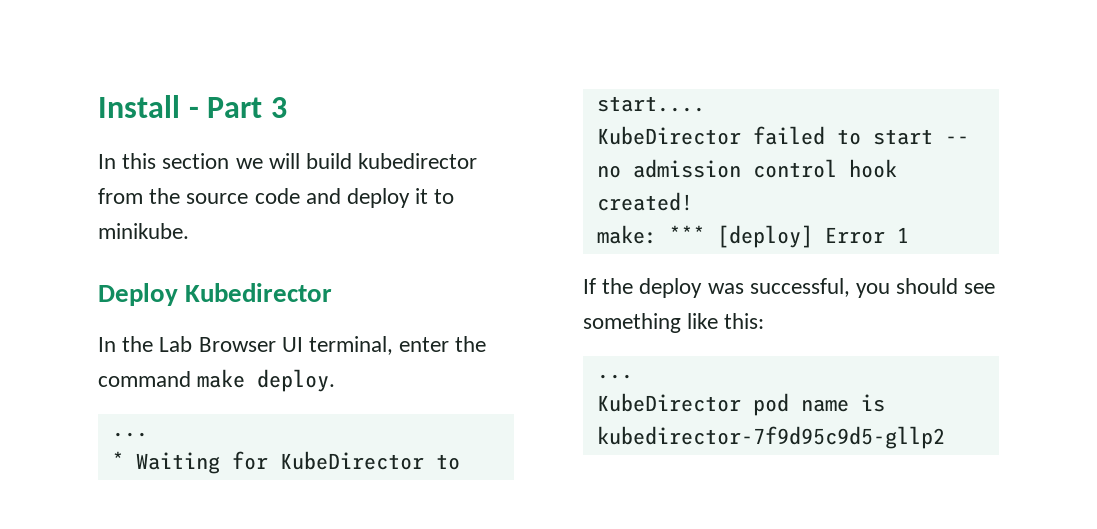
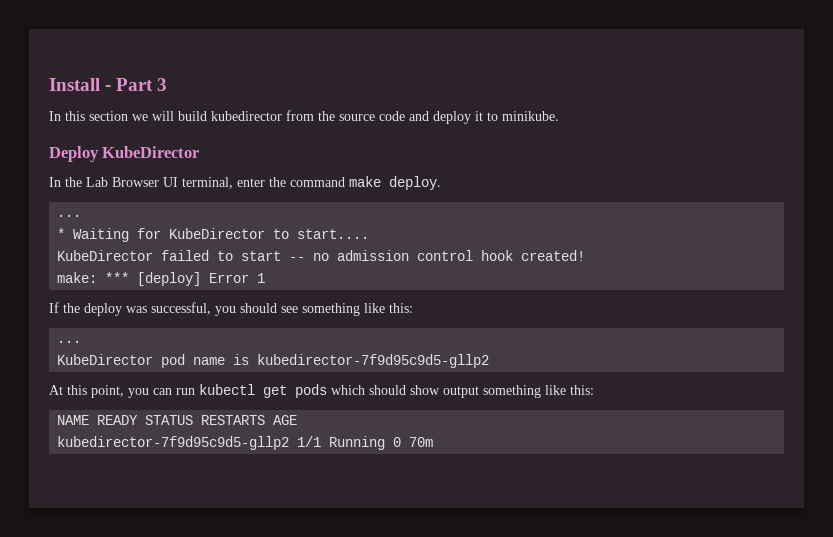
- Deploy Kubedirector
+ Deploy KubeDirector
+ At this point, you can run kubectl get pods which should show output something like this:
+ NAME READY STATUS RESTARTS AGE
+ kubedirector-7f9d95c9d5-gllp2 1/1 Running 0 70m

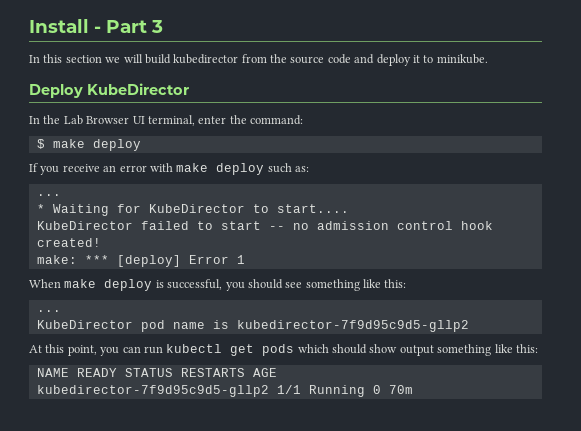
- In the Lab Browser UI terminal, enter the command make deploy.
+ In the Lab Browser UI terminal, enter the command:
+ $ make deploy
+ If you receive an error with make deploy such as:
- If the deploy was successful, you should see something like this:
+ When make deploy is successful, you should see something like this:

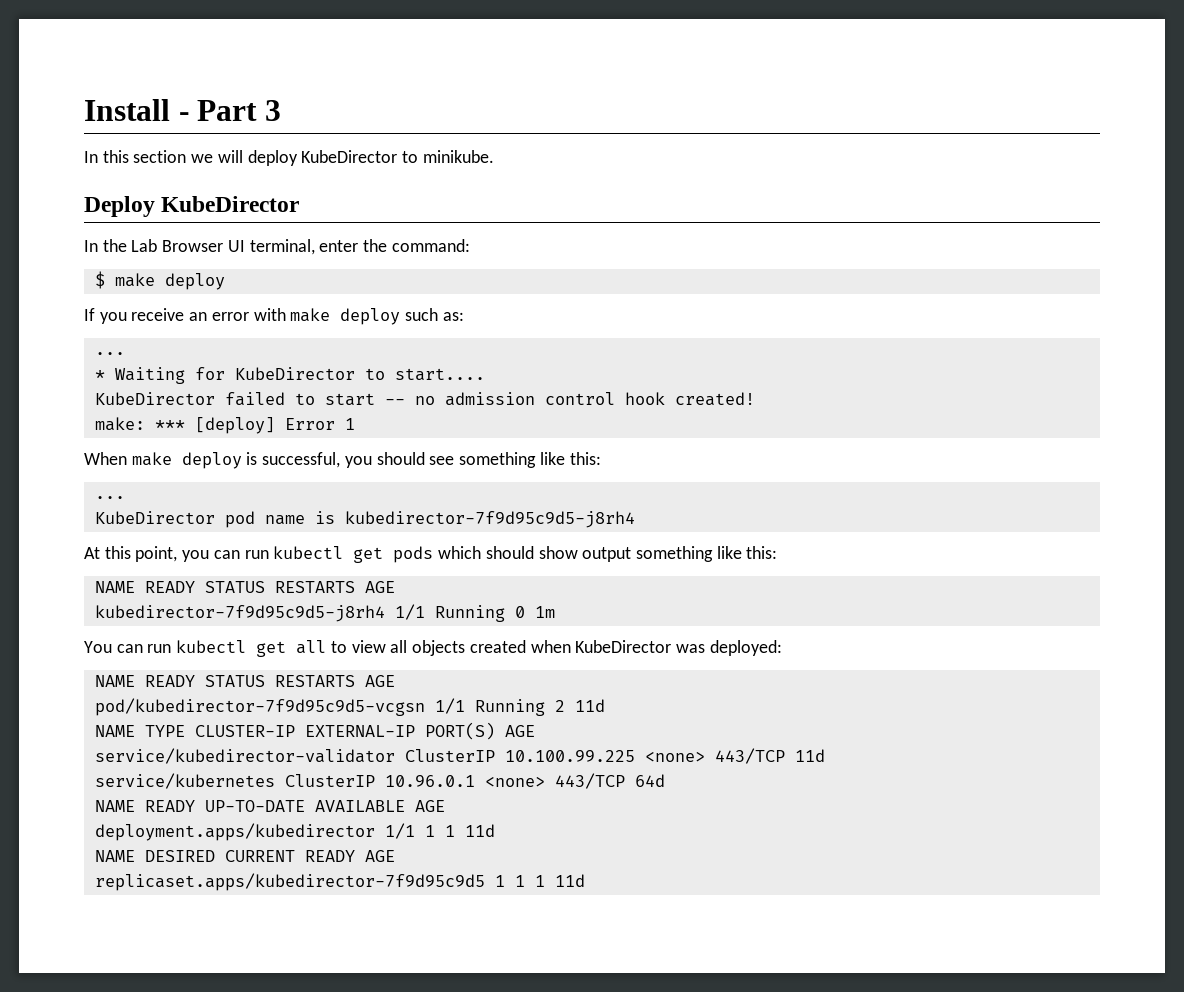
- In this section we will build kubedirector from the source code and deploy it to minikube.
+ In this section we will deploy KubeDirector to minikube.
- KubeDirector pod name is kubedirector-7f9d95c9d5-gllp2
+ KubeDirector pod name is kubedirector-7f9d95c9d5-j8rh4
- kubedirector-7f9d95c9d5-gllp2 1/1 Running 0 70m
+ kubedirector-7f9d95c9d5-j8rh4 1/1 Running 0 1m
+ You can run kubectl get all to view all objects created when KubeDirector was deployed:
+ NAME READY STATUS RESTARTS AGE
+ pod/kubedirector-7f9d95c9d5-vcgsn 1/1 Running 2 11d
+ NAME TYPE CLUSTER-IP EXTERNAL-IP PORT(S) AGE
+ service/kubedirector-validator ClusterIP 10.100.99.225 <none> 443/TCP 11d
+ service/kubernetes ClusterIP 10.96.0.1 <none> 443/TCP 64d
+ NAME READY UP-TO-DATE AVAILABLE AGE
+ deployment.apps/kubedirector 1/1 1 1 11d
+ NAME DESIRED CURRENT READY AGE
+ replicaset.apps/kubedirector-7f9d95c9d5 1 1 1 11d

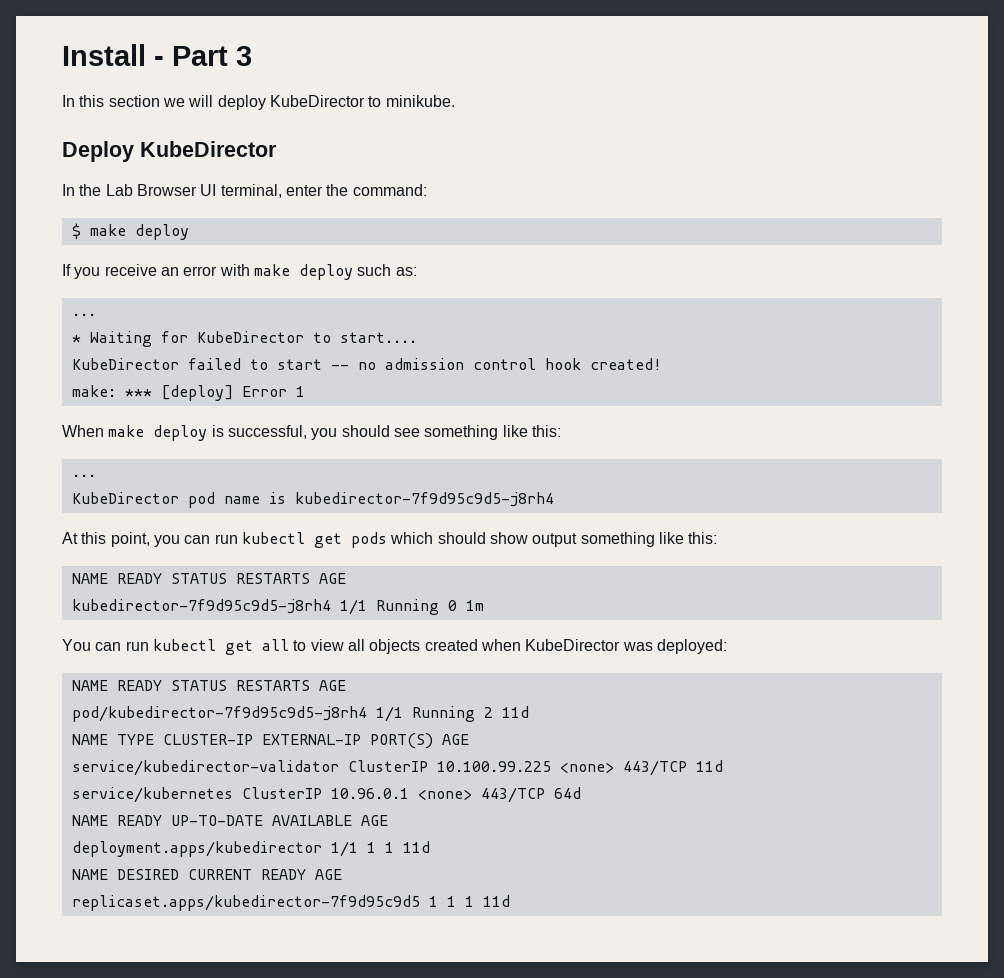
- pod/kubedirector-7f9d95c9d5-vcgsn 1/1 Running 2 11d
+ pod/kubedirector-7f9d95c9d5-j8rh4 1/1 Running 2 11d

